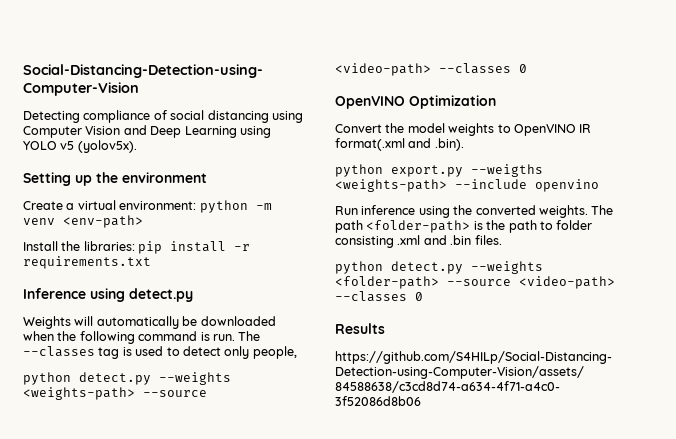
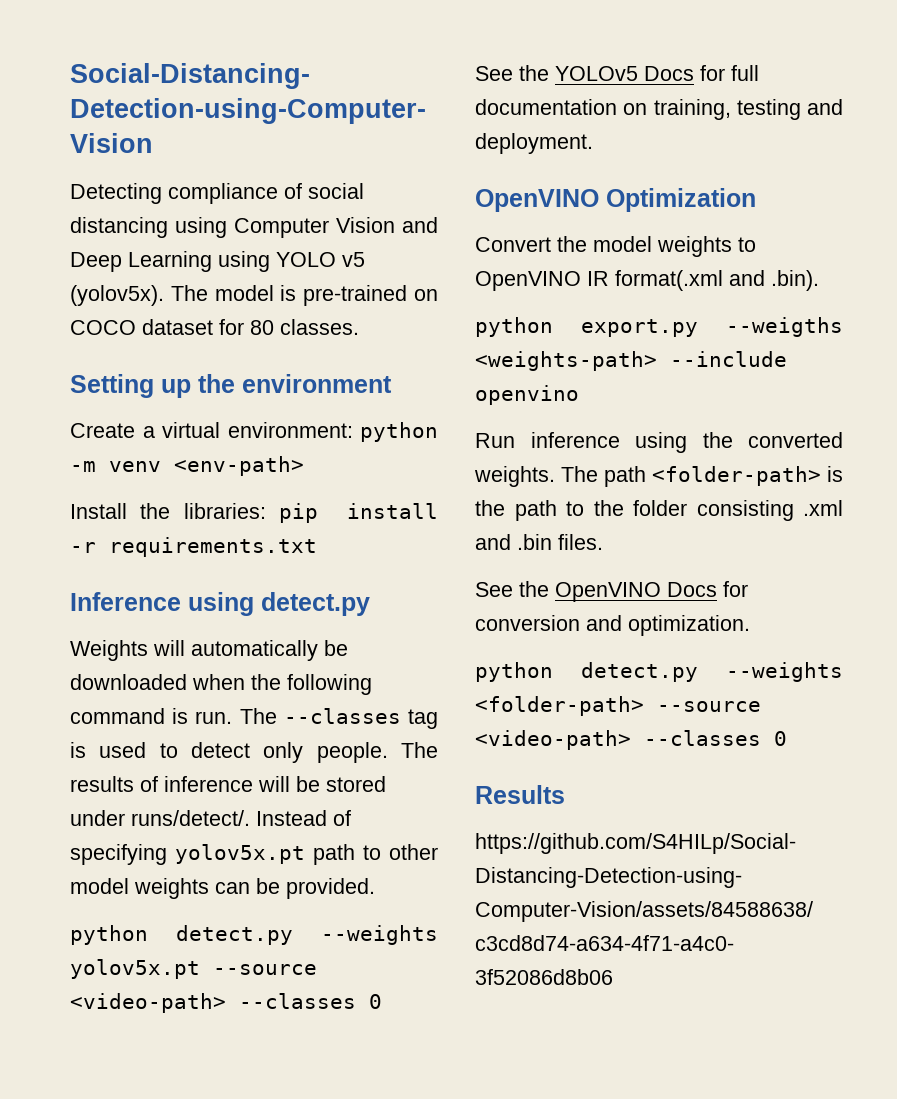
+ The model is pre-trained on COCO dataset for 80 classes.
- The --classes tag is used to detect only people,
- python detect.py --weights <weights-path> --source <video-path> --classes 0
+ The --classes tag is used to detect only people. The results of inference will be stored under runs/detect/. Instead of specifying yolov5x.pt path to other model weights can be provided.
+ python detect.py --weights yolov5x.pt --source <video-path> --classes 0
+ See the YOLOv5 Docs for full documentation on training, testing and deployment.
- The path <folder-path> is the path to folder consisting .xml and .bin files.
+ The path <folder-path> is the path to the folder consisting .xml and .bin files.
+ See the OpenVINO Docs for conversion and optimization.

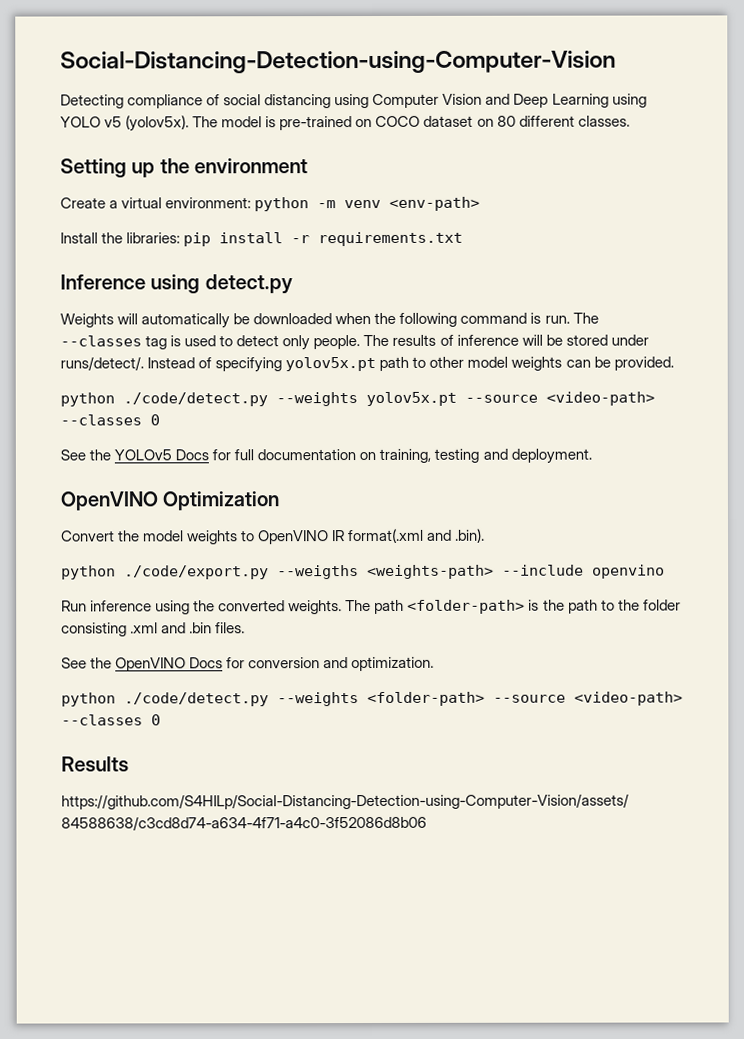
- The model is pre-trained on COCO dataset for 80 classes.
+ The model is pre-trained on COCO dataset on 80 different classes.
- python detect.py --weights yolov5x.pt --source <video-path> --classes 0
+ python ./code/detect.py --weights yolov5x.pt --source <video-path> --classes 0
- python export.py --weigths <weights-path> --include openvino
+ python ./code/export.py --weigths <weights-path> --include openvino
- python detect.py --weights <folder-path> --source <video-path> --classes 0
+ python ./code/detect.py --weights <folder-path> --source <video-path> --classes 0

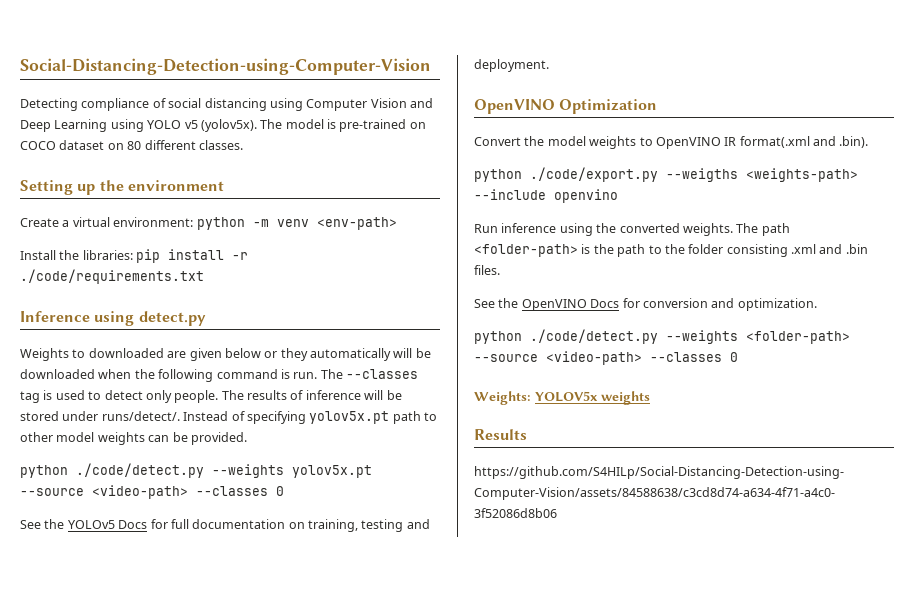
- Install the libraries: pip install -r requirements.txt
+ Install the libraries: pip install -r ./code/requirements.txt
- Weights will automatically be downloaded when the following command is run.
+ Weights to downloaded are given below or they automatically will be downloaded when the following command is run.
+ Weights: YOLOV5x weights

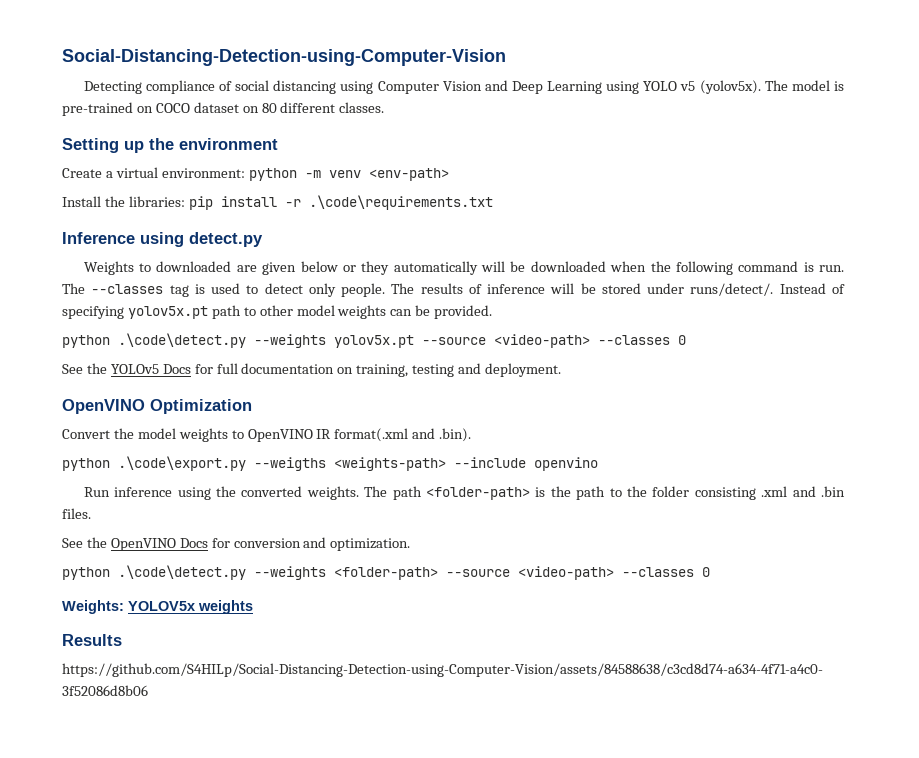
- Install the libraries: pip install -r ./code/requirements.txt
+ Install the libraries: pip install -r .\code\requirements.txt
- python ./code/detect.py --weights yolov5x.pt --source <video-path> --classes 0
+ python .\code\detect.py --weights yolov5x.pt --source <video-path> --classes 0
- python ./code/export.py --weigths <weights-path> --include openvino
+ python .\code\export.py --weigths <weights-path> --include openvino
- python ./code/detect.py --weights <folder-path> --source <video-path> --classes 0
+ python .\code\detect.py --weights <folder-path> --source <video-path> --classes 0

